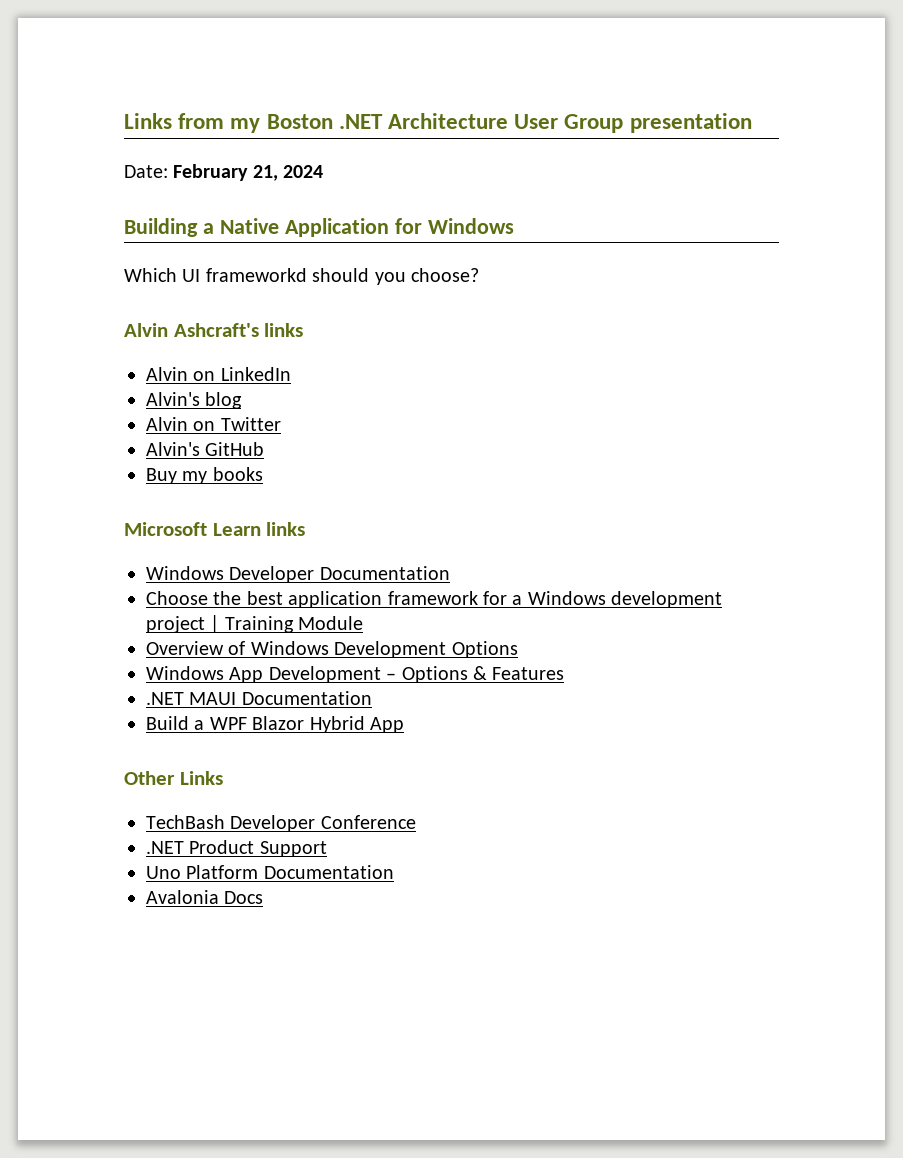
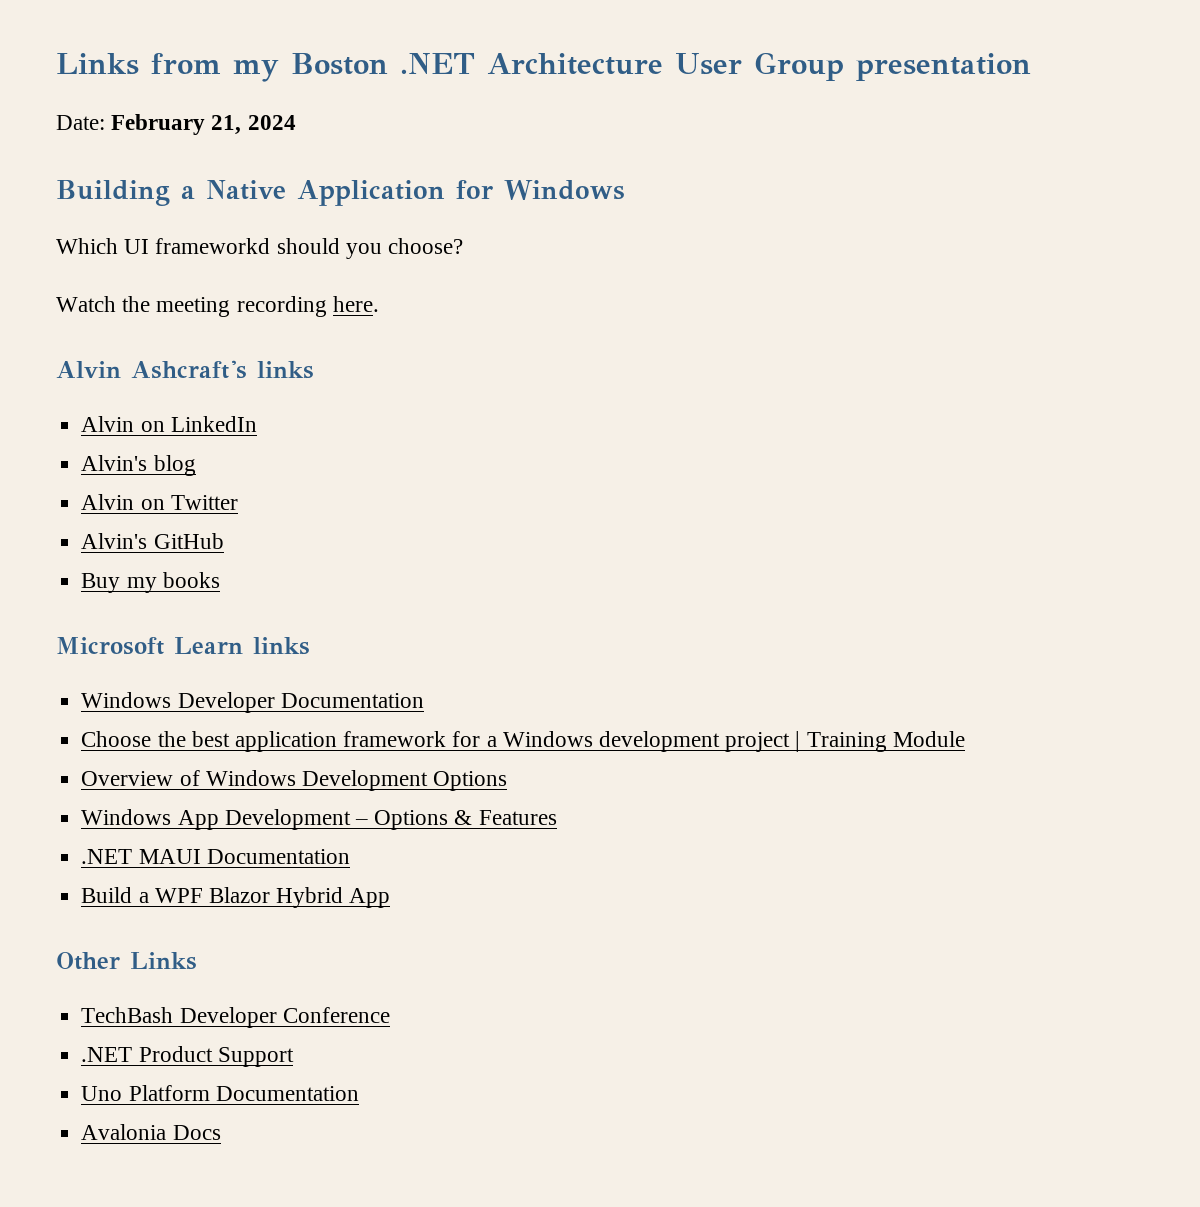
+ Watch the meeting recording here.

